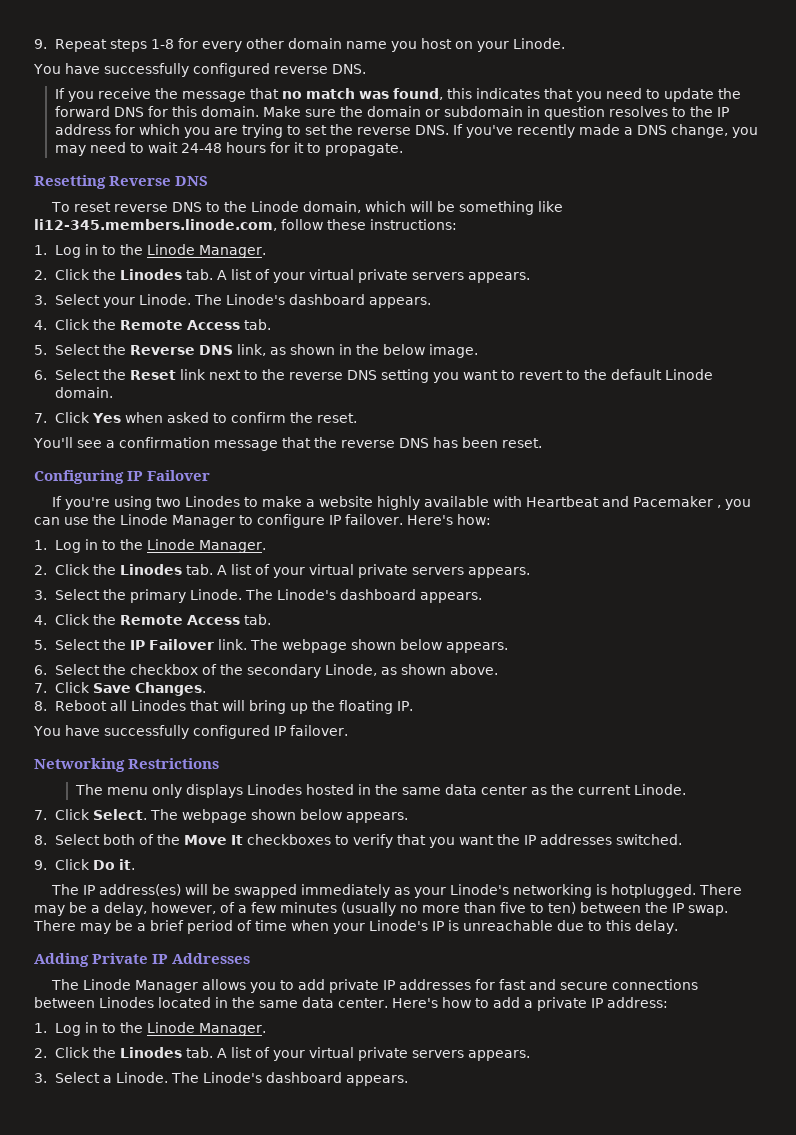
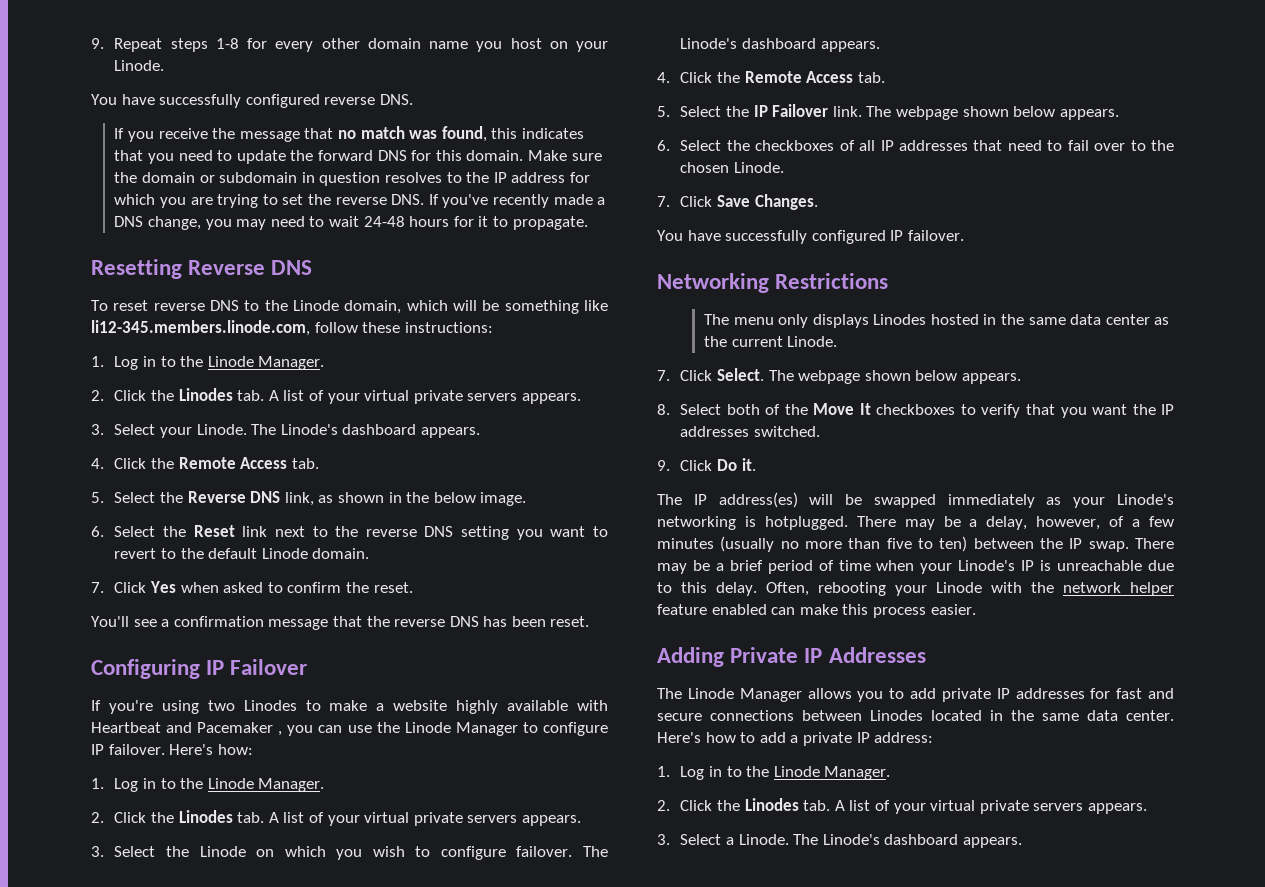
- 3. Select the primary Linode.
+ 3. Select the Linode on which you wish to configure failover.
- 6. Select the checkbox of the secondary Linode, as shown above.
+ 6. Select the checkboxes of all IP addresses that need to fail over to the chosen Linode.
  7. Click Save Changes.
- 8. Reboot all Linodes that will bring up the floating IP.
+ Often, rebooting your Linode with the network helper feature enabled can make this process easier.

